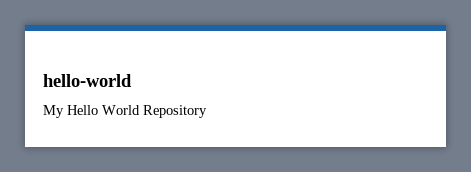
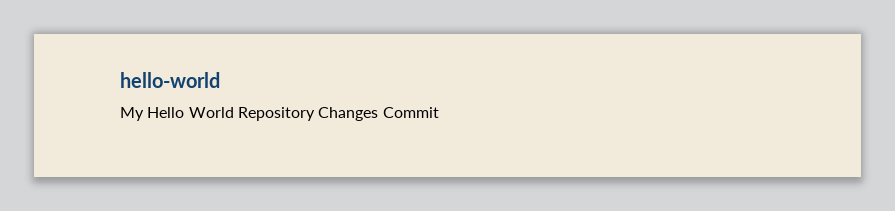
- My Hello World Repository
+ My Hello World Repository Changes Commit

